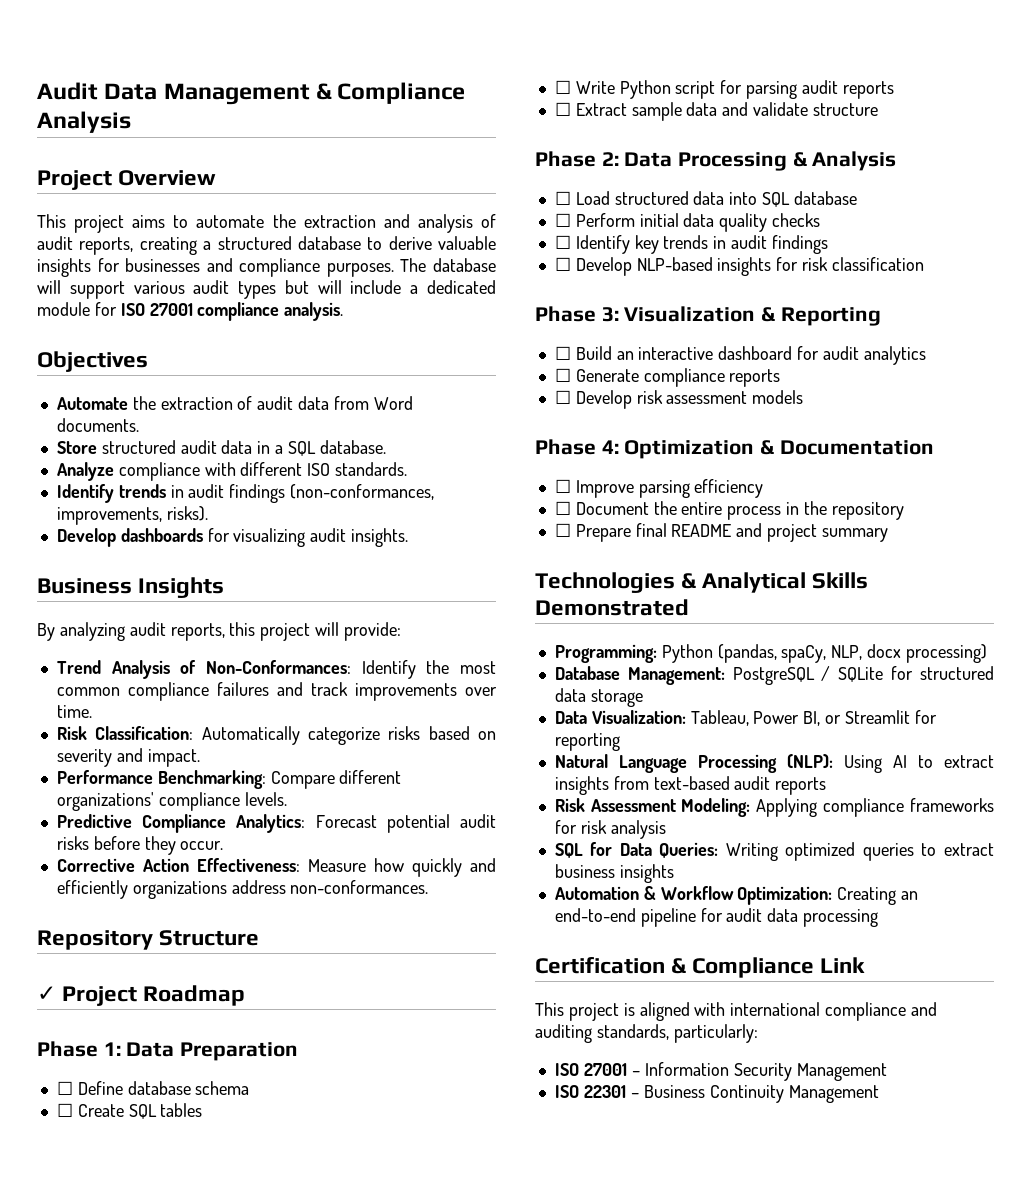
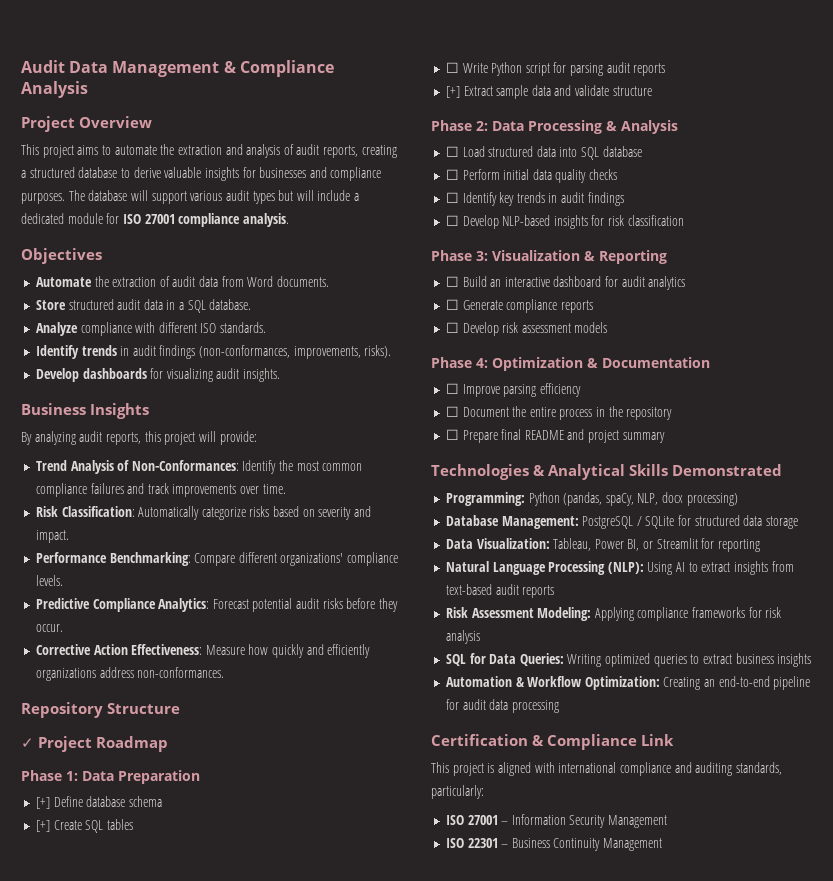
- ☐ Define database schema
+ [+] Define database schema
- ☐ Create SQL tables
+ [+] Create SQL tables
- ☐ Extract sample data and validate structure
+ [+] Extract sample data and validate structure

